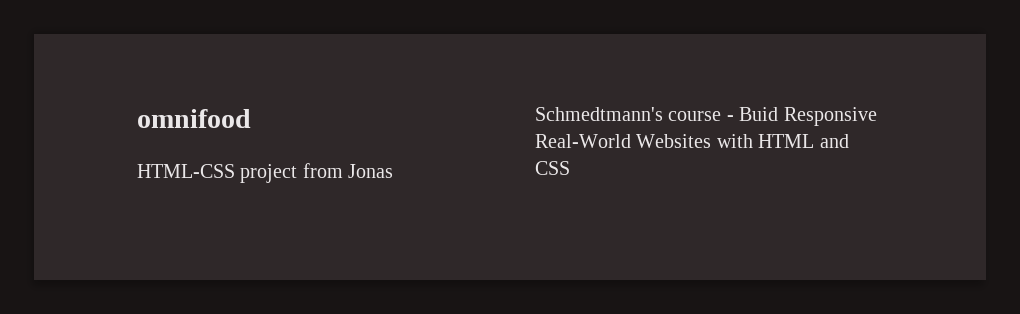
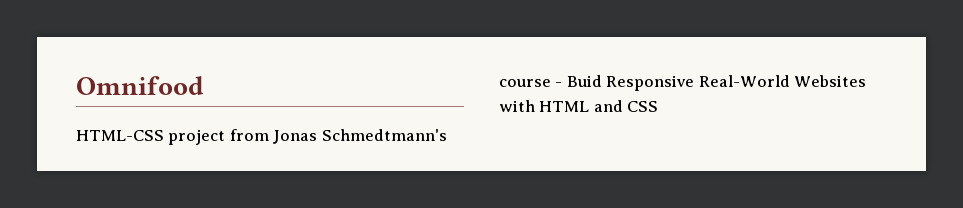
- omnifood
+ Omnifood

